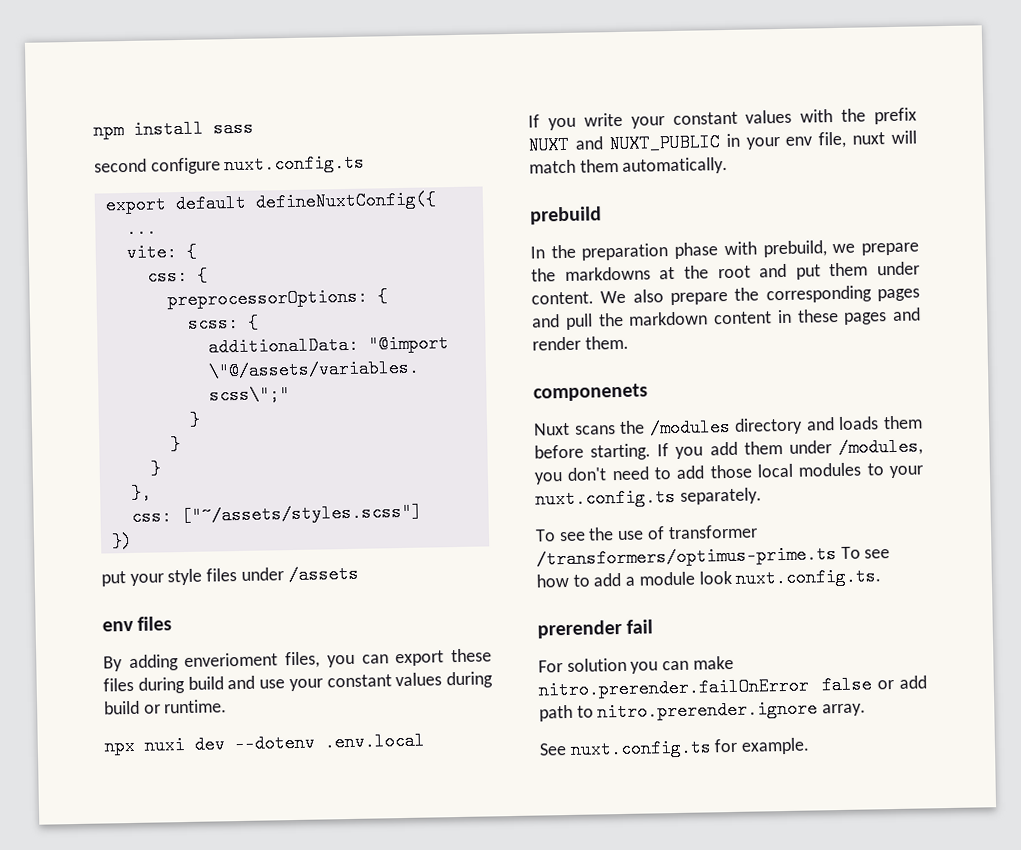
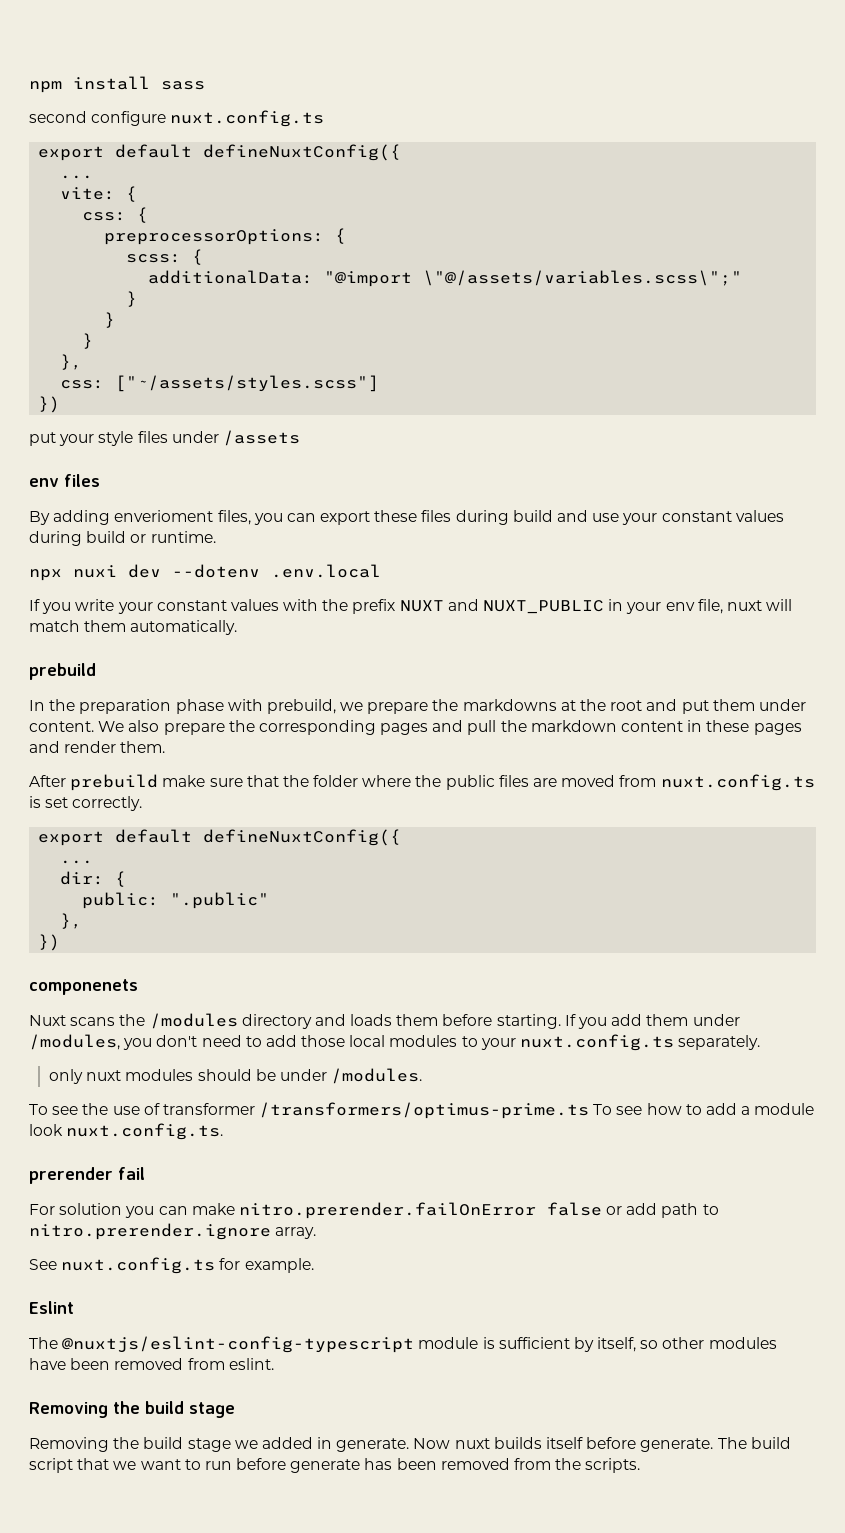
+ After prebuild make sure that the folder where the public files are moved from nuxt.config.ts is set correctly.
+ export default defineNuxtConfig({
+ ...
+ dir: {
+ public: ".public"
+ },
+ })
+ only nuxt modules should be under /modules.
+ Eslint
+ The @nuxtjs/eslint-config-typescript module is sufficient by itself, so other modules have been removed from eslint.
+ Removing the build stage
+ Removing the build stage we added in generate. Now nuxt builds itself before generate. The build script that we want to run before generate has been removed from the scripts.

